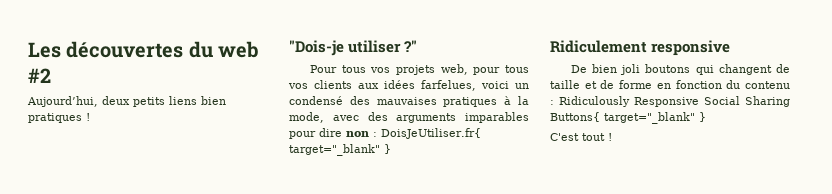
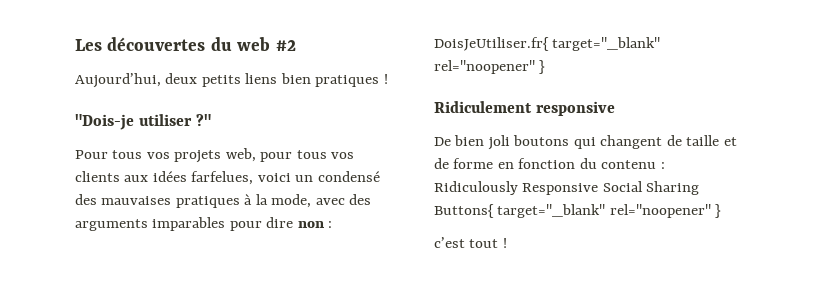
- Pour tous vos projets web, pour tous vos clients aux idées farfelues, voici un condensé des mauvaises pratiques à la mode, avec des arguments imparables pour dire non : DoisJeUtiliser.fr{ target="_blank" }
+ Pour tous vos projets web, pour tous vos clients aux idées farfelues, voici un condensé des mauvaises pratiques à la mode, avec des arguments imparables pour dire non : DoisJeUtiliser.fr{ target="_blank" rel="noopener" }
- De bien joli boutons qui changent de taille et de forme en fonction du contenu : Ridiculously Responsive Social Sharing Buttons{ target="_blank" }
- C'est tout !
+ De bien joli boutons qui changent de taille et de forme en fonction du contenu : Ridiculously Responsive Social Sharing Buttons{ target="_blank" rel="noopener" }
+ c’est tout !

